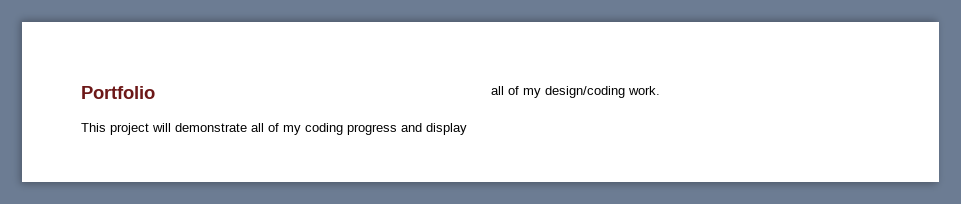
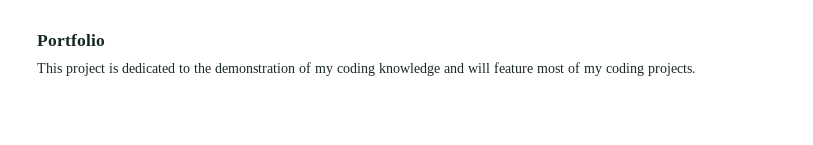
- This project will demonstrate all of my coding progress and display all of my design/coding work.
+ This project is dedicated to the demonstration of my coding knowledge and will feature most of my coding projects.

